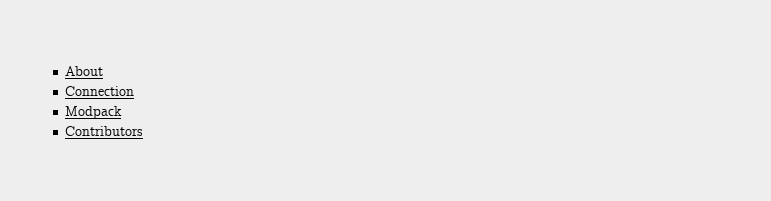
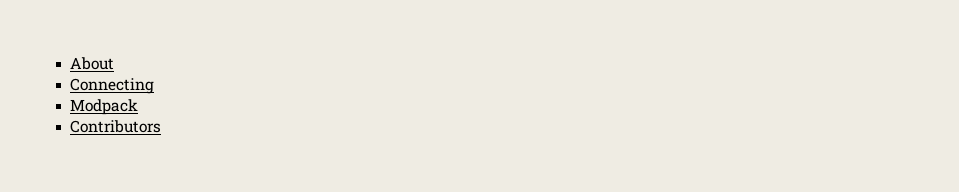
- Connection
+ Connecting

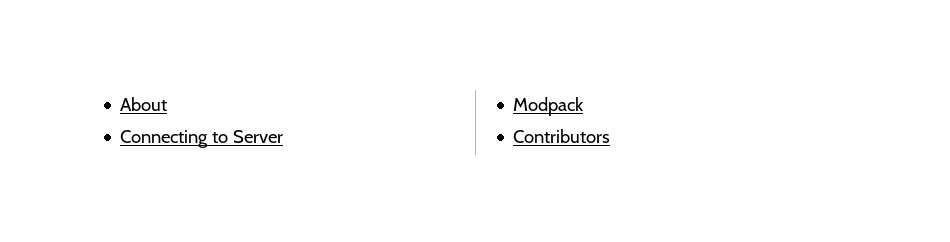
- Connecting
+ Connecting to Server

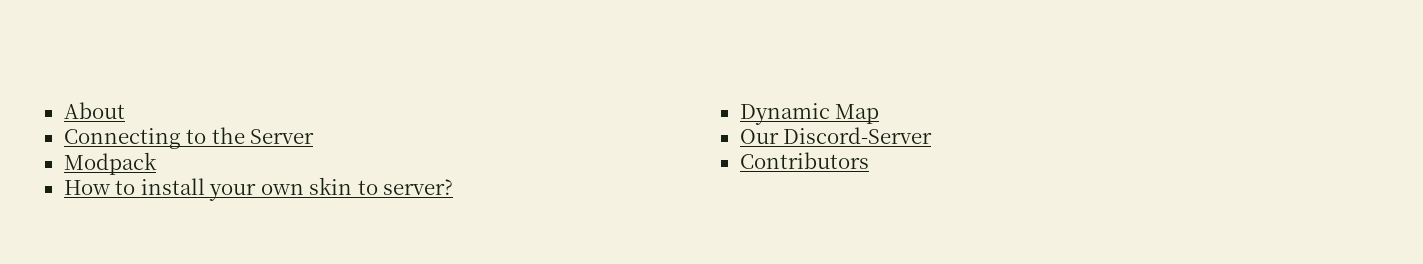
- Connecting to Server
+ Connecting to the Server
+ How to install your own skin to server?
+ Dynamic Map
+ Our Discord-Server

